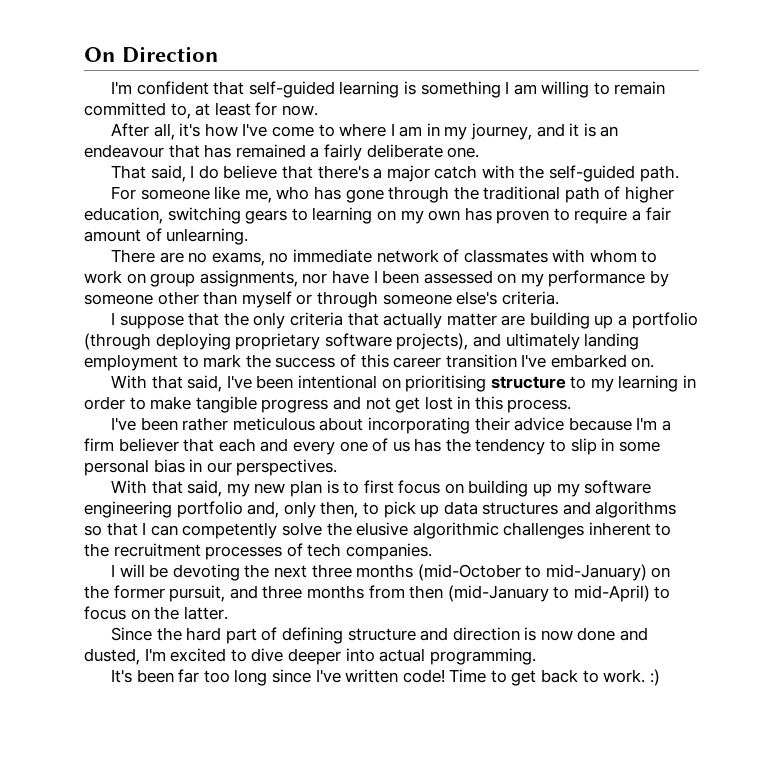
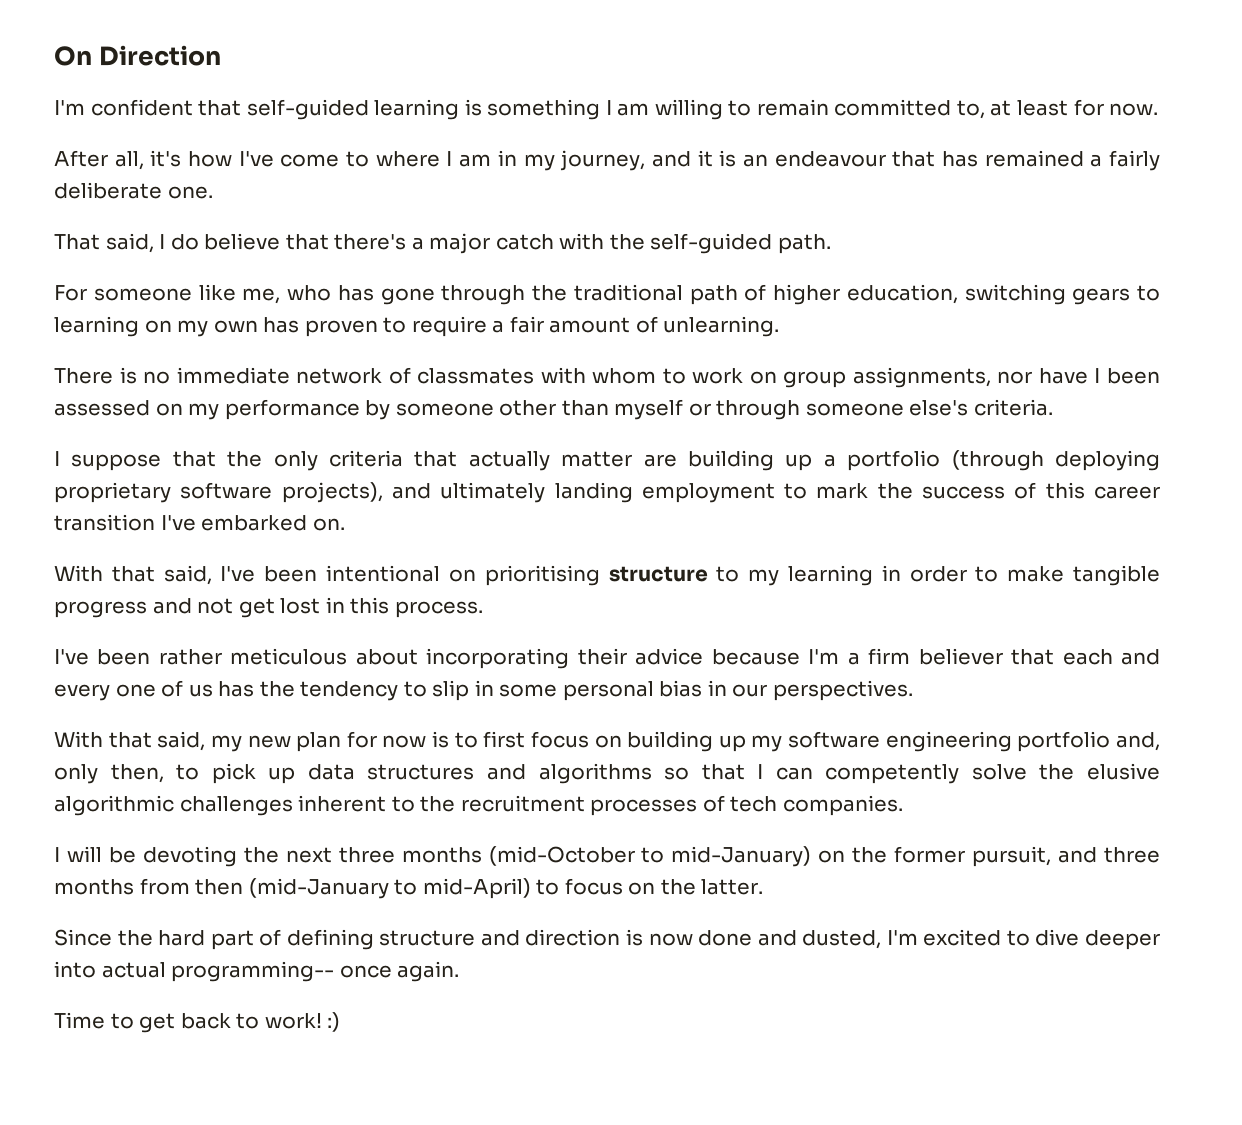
- There are no exams, no immediate network of classmates with whom to work on group assignments, nor have I been assessed on my performance by someone other than myself or through someone else's criteria.
+ There is no immediate network of classmates with whom to work on group assignments, nor have I been assessed on my performance by someone other than myself or through someone else's criteria.
- With that said, my new plan is to first focus on building up my software engineering portfolio and, only then, to pick up data structures and algorithms so that I can competently solve the elusive algorithmic challenges inherent to the recruitment processes of tech companies.
+ With that said, my new plan for now is to first focus on building up my software engineering portfolio and, only then, to pick up data structures and algorithms so that I can competently solve the elusive algorithmic challenges inherent to the recruitment processes of tech companies.
- Since the hard part of defining structure and direction is now done and dusted, I'm excited to dive deeper into actual programming.
- It's been far too long since I've written code! Time to get back to work. :)
+ Since the hard part of defining structure and direction is now done and dusted, I'm excited to dive deeper into actual programming-- once again.
+ Time to get back to work! :)

